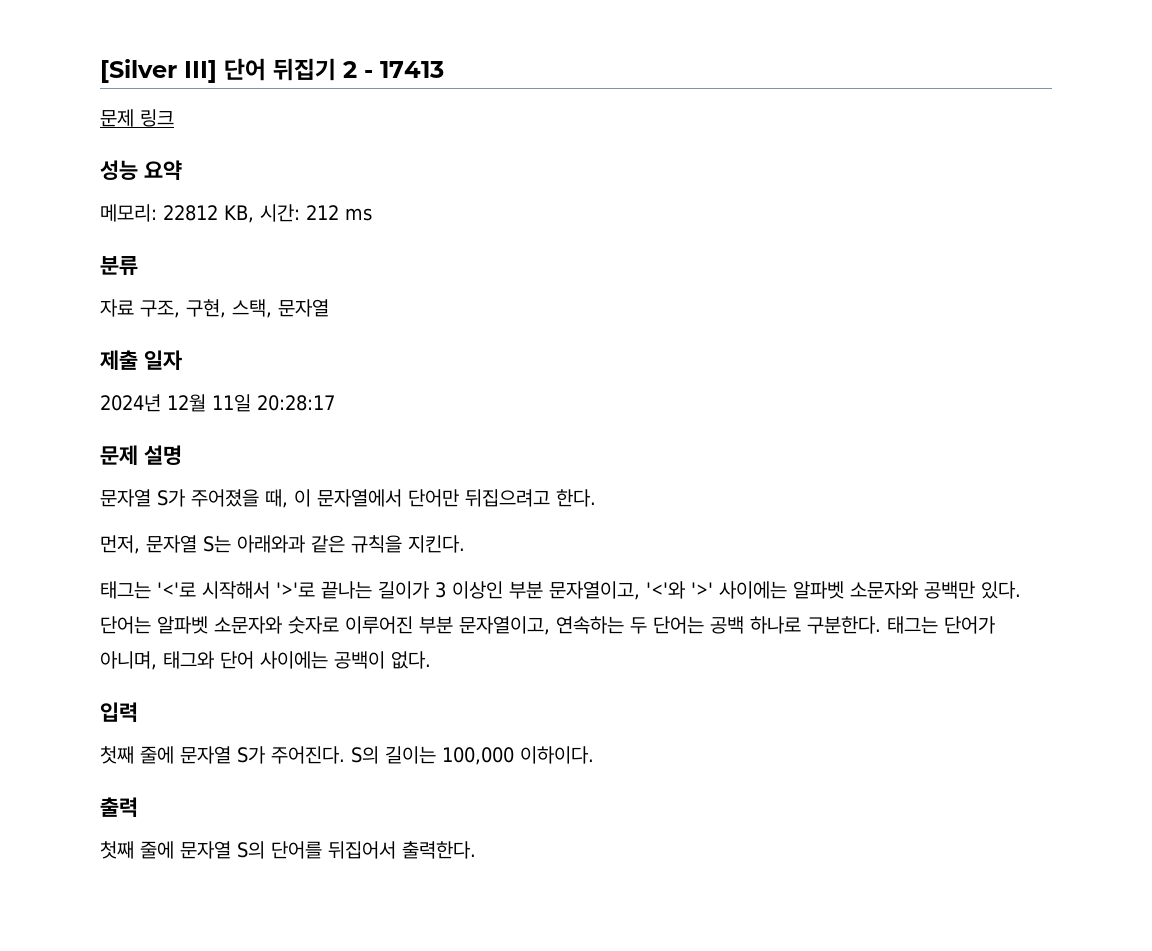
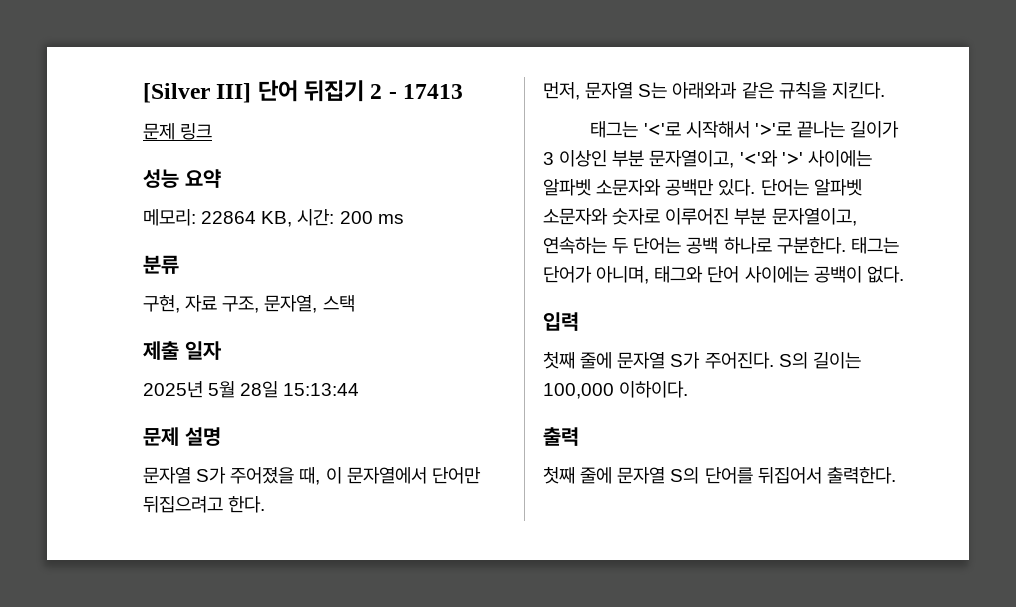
- 메모리: 22812 KB, 시간: 212 ms
+ 메모리: 22864 KB, 시간: 200 ms
- 자료 구조, 구현, 스택, 문자열
+ 구현, 자료 구조, 문자열, 스택
- 2024년 12월 11일 20:28:17
+ 2025년 5월 28일 15:13:44

